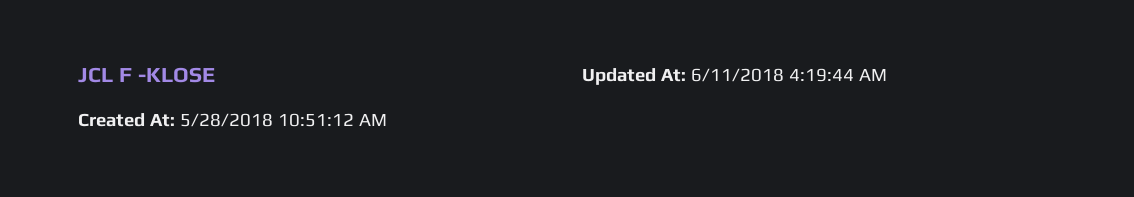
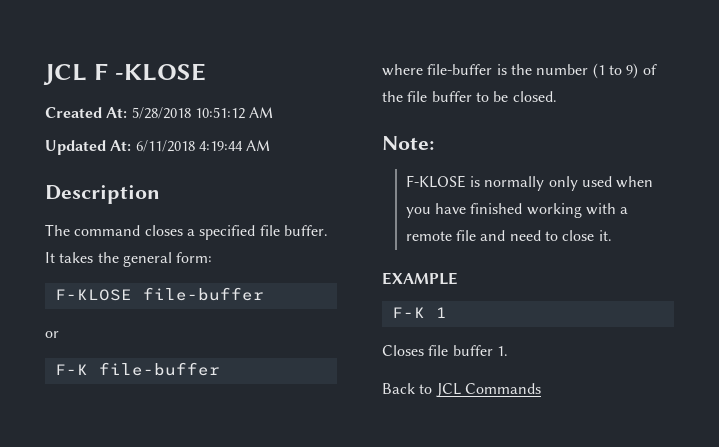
+ Description
+ The command closes a specified file buffer. It takes the general form:
+ F-KLOSE file-buffer
+ or
+ F-K file-buffer
+ where file-buffer is the number (1 to 9) of the file buffer to be closed.
+ Note:
+ F-KLOSE is normally only used when you have finished working with a remote file and need to close it.
+ EXAMPLE
+ F-K 1
+ Closes file buffer 1.
+ Back to JCL Commands

